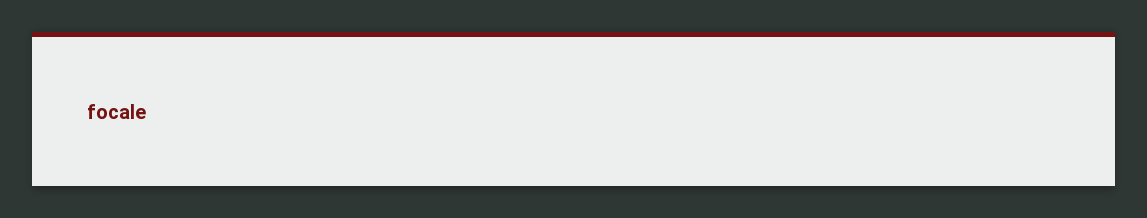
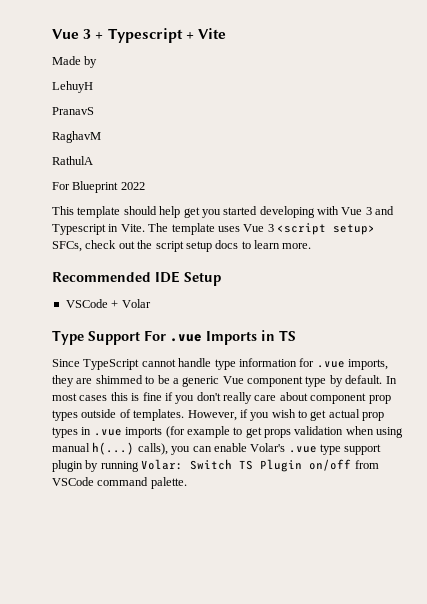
- focale
+ Vue 3 + Typescript + Vite
+ Made by
+ LehuyH
+ PranavS
+ RaghavM
+ RathulA
+ For Blueprint 2022
+ This template should help get you started developing with Vue 3 and Typescript in Vite. The template uses Vue 3 <script setup> SFCs, check out the script setup docs to learn more.
+ Recommended IDE Setup
+ VSCode + Volar
+ Type Support For .vue Imports in TS
+ Since TypeScript cannot handle type information for .vue imports, they are shimmed to be a generic Vue component type by default. In most cases this is fine if you don't really care about component prop types outside of templates. However, if you wish to get actual prop types in .vue imports (for example to get props validation when using manual h(...) calls), you can enable Volar's .vue type support plugin by running Volar: Switch TS Plugin on/off from VSCode command palette.

